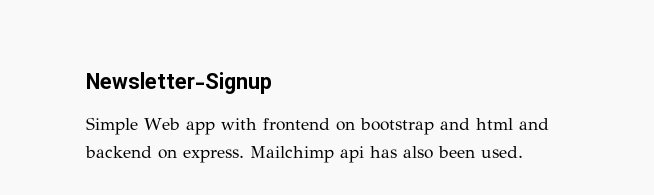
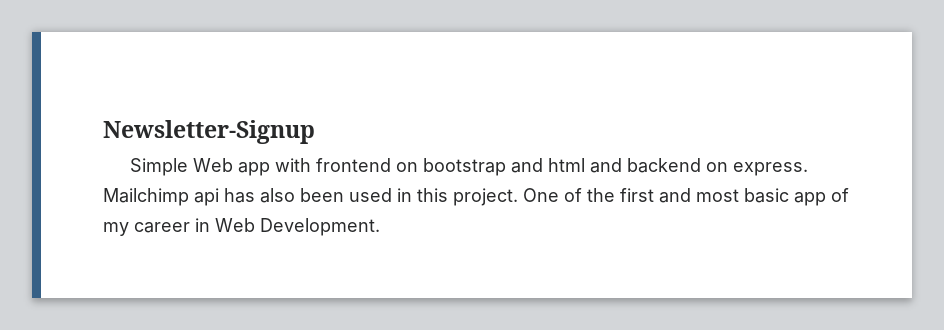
- Mailchimp api has also been used.
+ Mailchimp api has also been used in this project. One of the first and most basic app of my career in Web Development.

